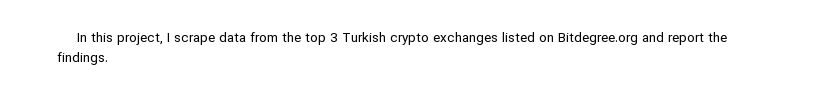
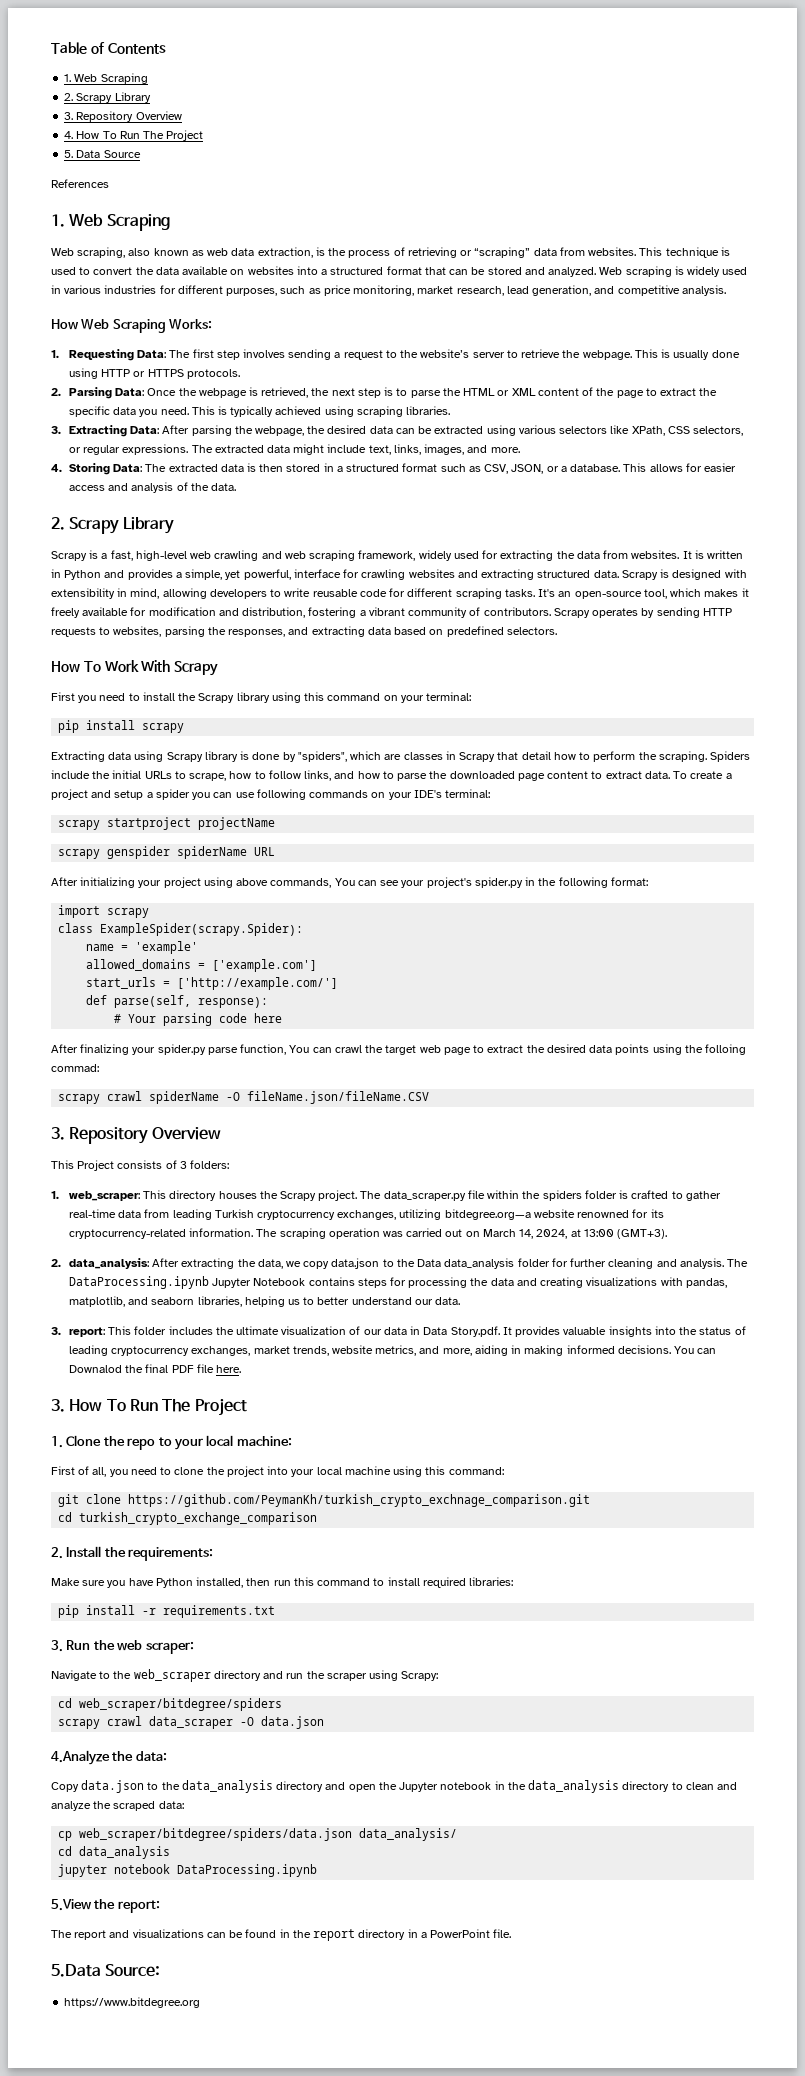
- In this project, I scrape data from the top 3 Turkish crypto exchanges listed on Bitdegree.org and report the findings.
+ Table of Contents
+ 1. Web Scraping
+ 2. Scrapy Library
+ 3. Repository Overview
+ 4. How To Run The Project
+ 5. Data Source
+ References
+ 1. Web Scraping
+ Web scraping, also known as web data extraction, is the process of retrieving or “scraping” data from websites. This technique is used to convert the data available on websites into a structured format that can be stored and analyzed. Web scraping is widely used in various industries for different purposes, such as price monitoring, market research, lead generation, and competitive analysis.
+ How Web Scraping Works:
+ 1. Requesting Data: The first step involves sending a request to the website’s server to retrieve the webpage. This is usually done using HTTP or HTTPS protocols.
+ 2. Parsing Data: Once the webpage is retrieved, the next step is to parse the HTML or XML content of the page to extract the specific data you need. This is typically achieved using scraping libraries.
+ 3. Extracting Data: After parsing the webpage, the desired data can be extracted using various selectors like XPath, CSS selectors, or regular expressions. The extracted data might include text, links, images, and more.
+ 4. Storing Data: The extracted data is then stored in a structured format such as CSV, JSON, or a database. This allows for easier access and analysis of the data.
+ 2. Scrapy Library
+ Scrapy is a fast, high-level web crawling and web scraping framework, widely used for extracting the data from websites. It is written in Python and provides a simple, yet powerful, interface for crawling websites and extracting structured data. Scrapy is designed with extensibility in mind, allowing developers to write reusable code for different scraping tasks. It's an open-source tool, which makes it freely available for modification and distribution, fostering a vibrant community of contributors. Scrapy operates by sending HTTP requests to websites, parsing the responses, and extracting data based on predefined selectors.
+ How To Work With Scrapy
+ First you need to install the Scrapy library using this command on your terminal:
+ pip install scrapy
+ Extracting data using Scrapy library is done by "spiders", which are classes in Scrapy that detail how to perform the scraping. Spiders include the initial URLs to scrape, how to follow links, and how to parse the downloaded page content to extract data. To create a project and setup a spider you can use following commands on your IDE's terminal:
+ scrapy startproject projectName
+ scrapy genspider spiderName URL
+ After initializing your project using above commands, You can see your project's spider.py in the following format:
+ import scrapy
+ class ExampleSpider(scrapy.Spider):
+ name = 'example'
+ allowed_domains = ['example.com']
+ start_urls = ['http://example.com/']
+ def parse(self, response):
+ # Your parsing code here
+ After finalizing your spider.py parse function, You can crawl the target web page to extract the desired data points using the folloing commad:
+ scrapy crawl spiderName -O fileName.json/fileName.CSV
+ 3. Repository Overview
+ This Project consists of 3 folders:
+ 1. web_scraper: This directory houses the Scrapy project. The data_scraper.py file within the spiders folder is crafted to gather real-time data from leading Turkish cryptocurrency exchanges, utilizing bitdegree.org—a website renowned for its cryptocurrency-related information. The scraping operation was carried out on March 14, 2024, at 13:00 (GMT+3).
+ 2. data_analysis: After extracting the data, we copy data.json to the Data data_analysis folder for further cleaning and analysis. The DataProcessing.ipynb Jupyter Notebook contains steps for processing the data and creating visualizations with pandas, matplotlib, and seaborn libraries, helping us to better understand our data.
+ 3. report: This folder includes the ultimate visualization of our data in Data Story.pdf. It provides valuable insights into the status of leading cryptocurrency exchanges, market trends, website metrics, and more, aiding in making informed decisions. You can Downalod the final PDF file here.
+ 3. How To Run The Project
+ 1. Clone the repo to your local machine:
+ First of all, you need to clone the project into your local machine using this command:
+ git clone https://github.com/PeymanKh/turkish_crypto_exchnage_comparison.git
+ cd turkish_crypto_exchange_comparison
+ 2. Install the requirements:
+ Make sure you have Python installed, then run this command to install required libraries:
+ pip install -r requirements.txt
+ 3. Run the web scraper:
+ Navigate to the web_scraper directory and run the scraper using Scrapy:
+ cd web_scraper/bitdegree/spiders
+ scrapy crawl data_scraper -O data.json
+ 4.Analyze the data:
+ Copy data.json to the data_analysis directory and open the Jupyter notebook in the data_analysis directory to clean and analyze the scraped data:
+ cp web_scraper/bitdegree/spiders/data.json data_analysis/
+ cd data_analysis
+ jupyter notebook DataProcessing.ipynb
+ 5.View the report:
+ The report and visualizations can be found in the report directory in a PowerPoint file.
+ 5.Data Source:
+ https://www.bitdegree.org

